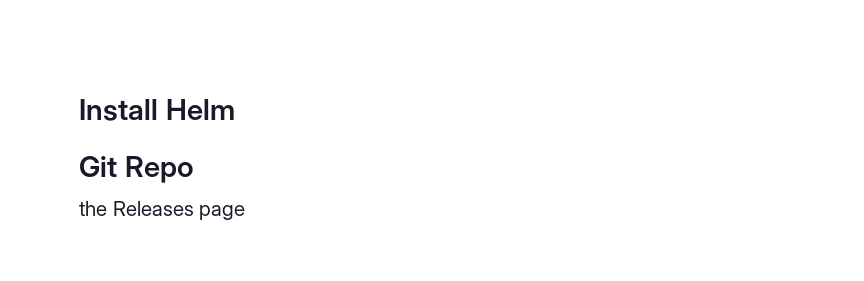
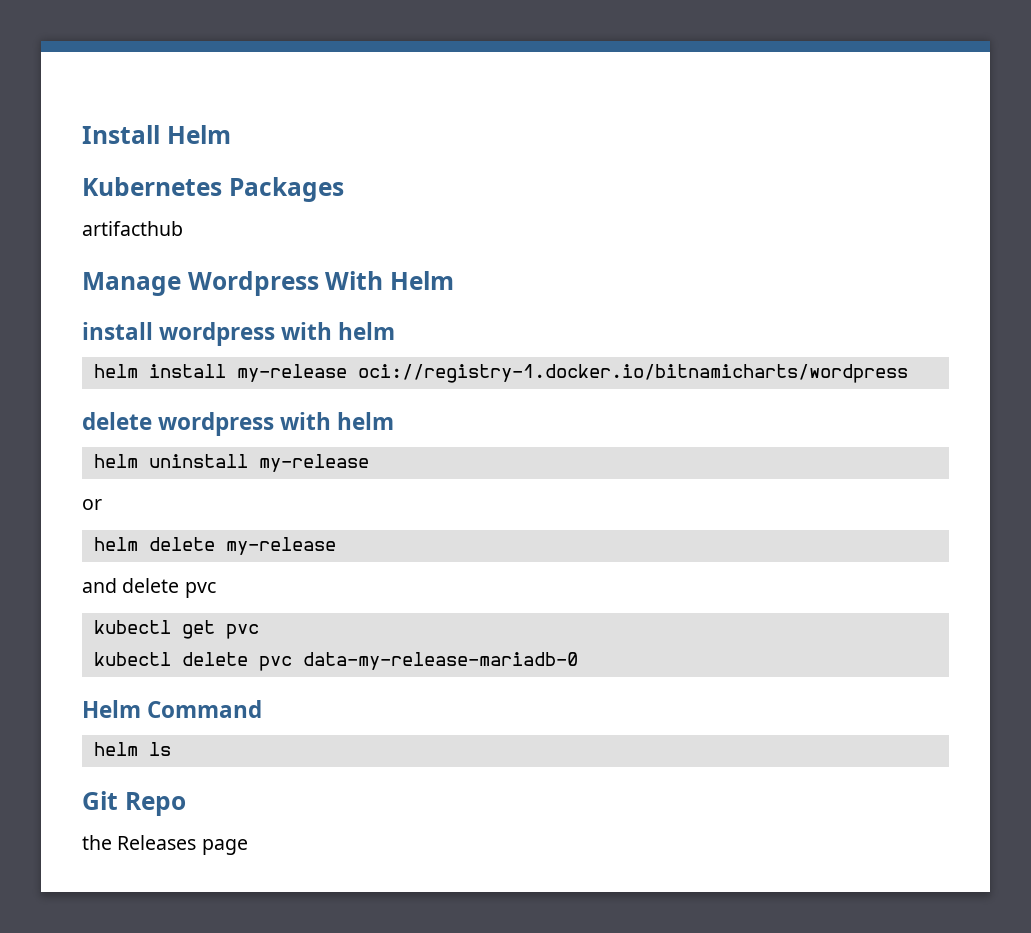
+ Kubernetes Packages
+ artifacthub
+ Manage Wordpress With Helm
+ install wordpress with helm
+ helm install my-release oci://registry-1.docker.io/bitnamicharts/wordpress
+ delete wordpress with helm
+ helm uninstall my-release
+ or
+ helm delete my-release
+ and delete pvc
+ kubectl get pvc
+ kubectl delete pvc data-my-release-mariadb-0
+ Helm Command
+ helm ls

